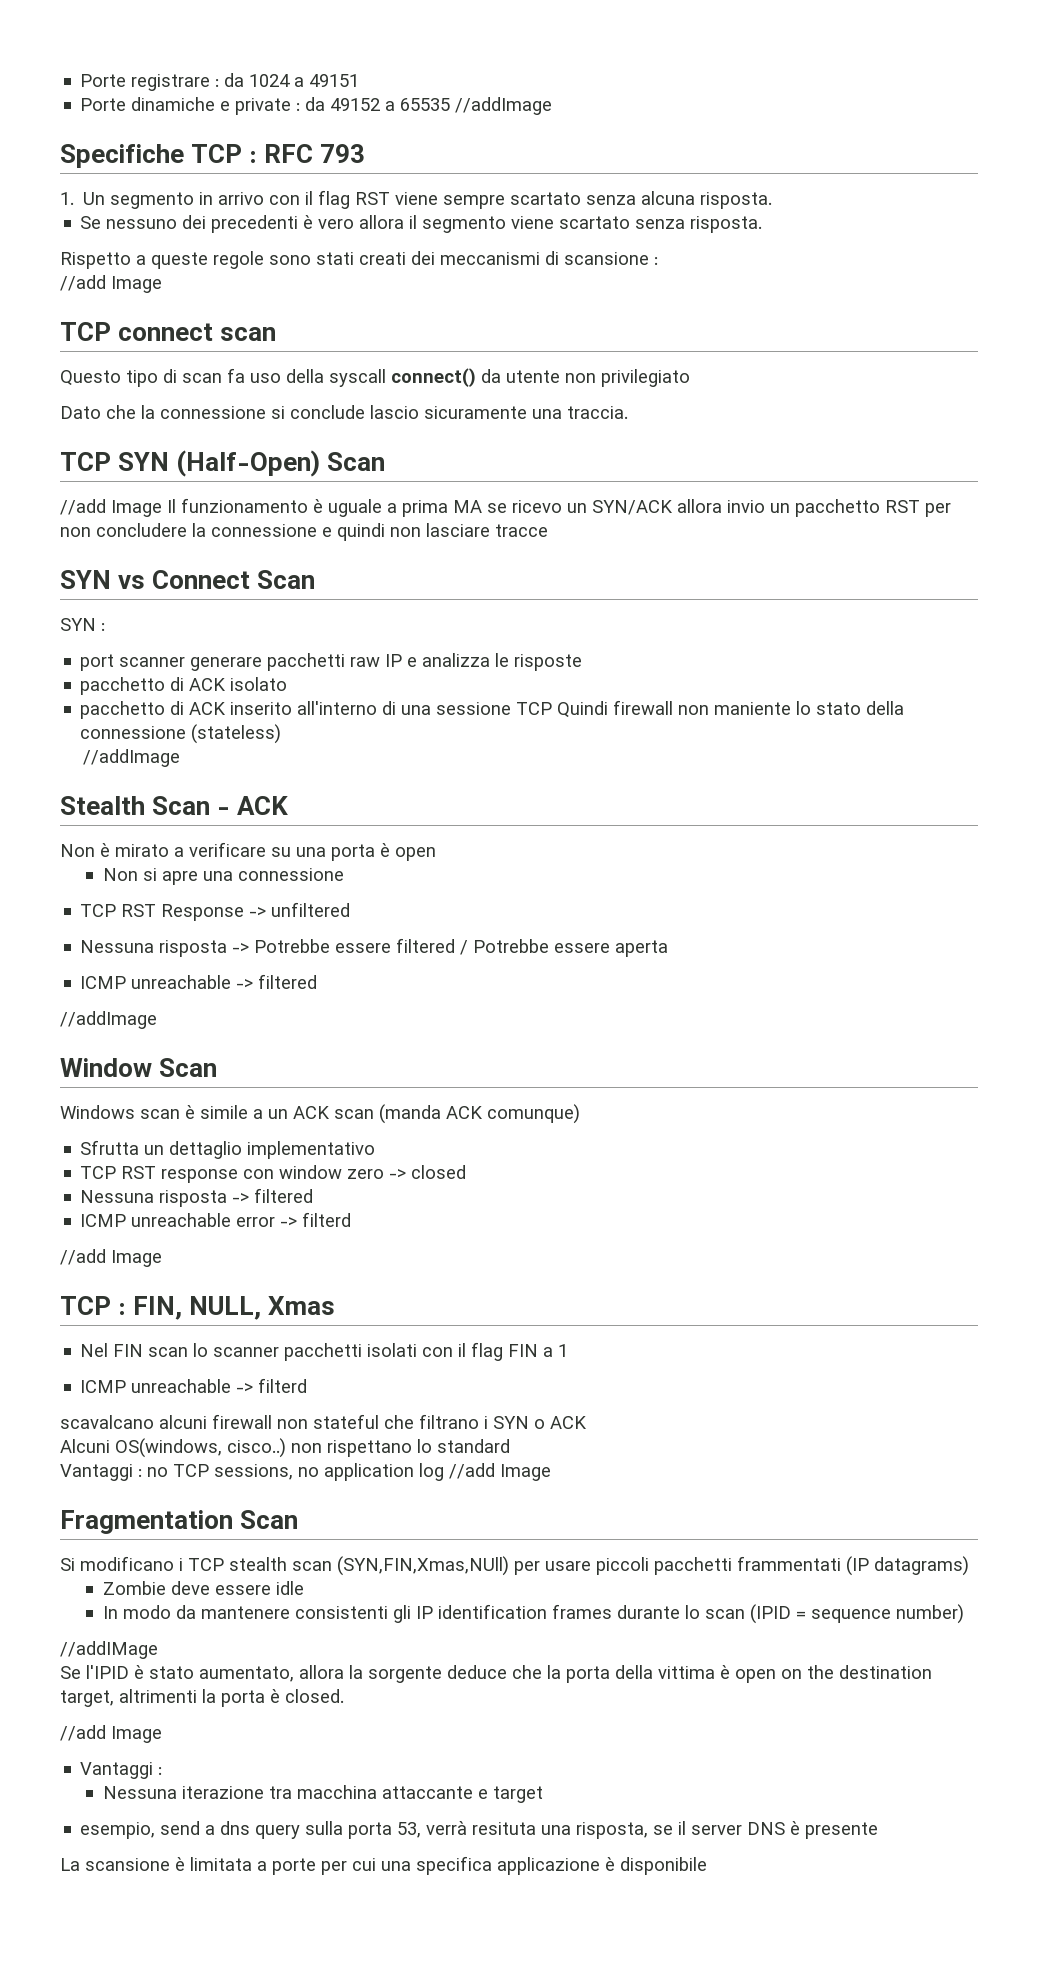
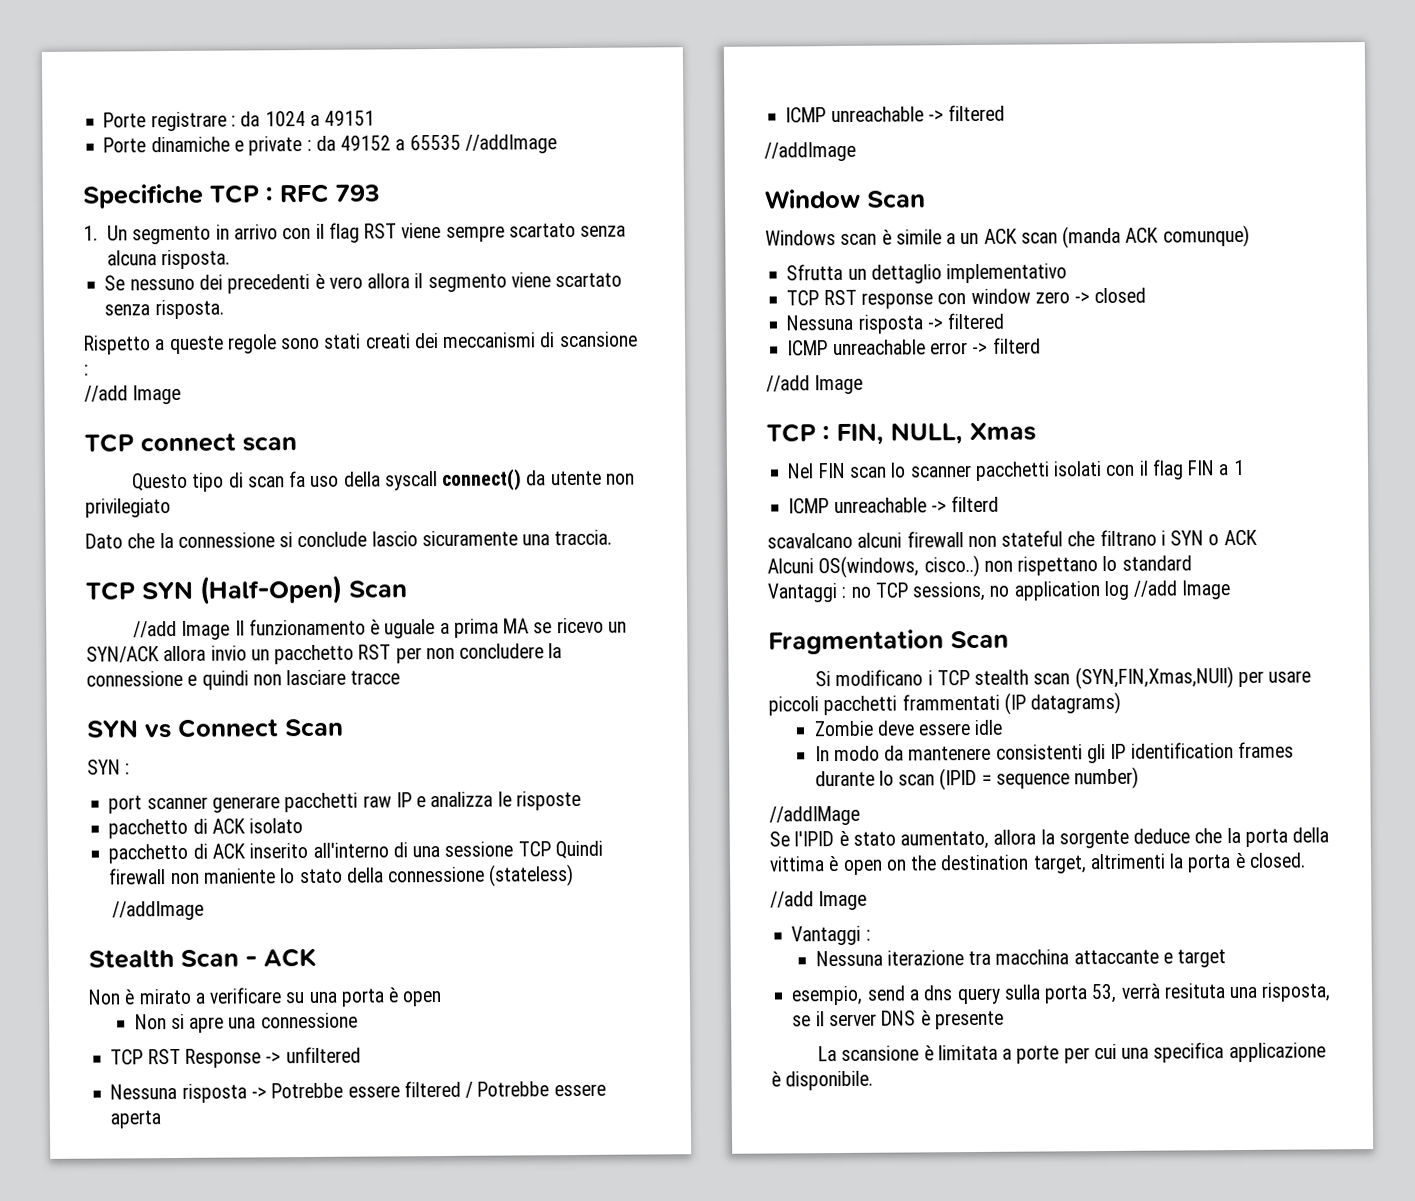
- La scansione è limitata a porte per cui una specifica applicazione è disponibile
+ La scansione è limitata a porte per cui una specifica applicazione è disponibile.

